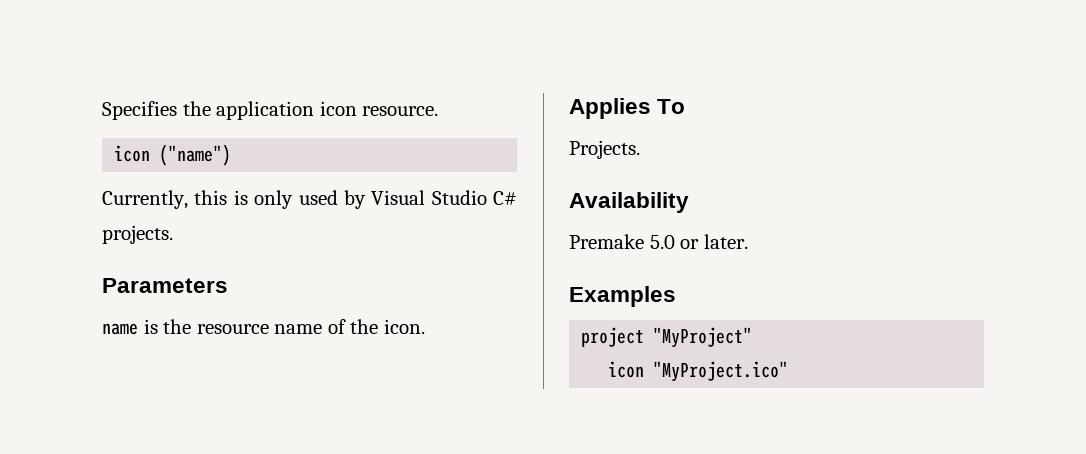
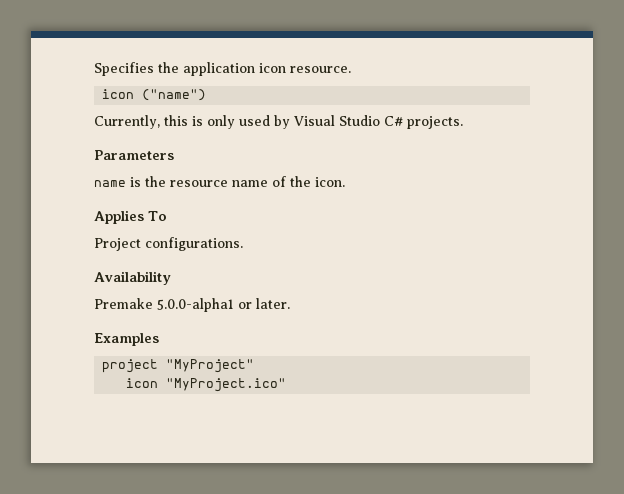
- Projects.
+ Project configurations.
- Premake 5.0 or later.
+ Premake 5.0.0-alpha1 or later.

